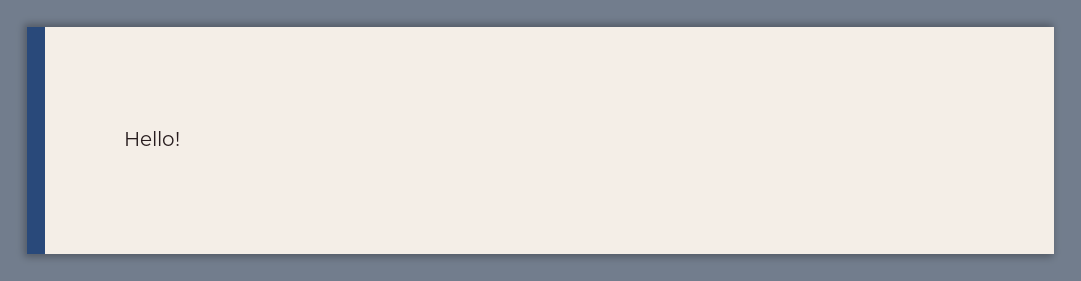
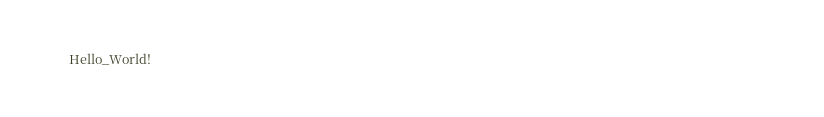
- Hello!
+ Hello_World!

